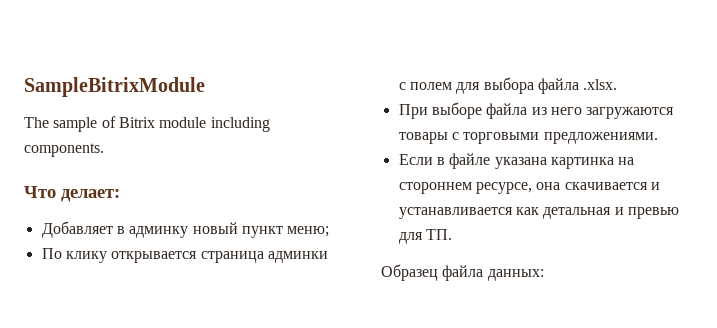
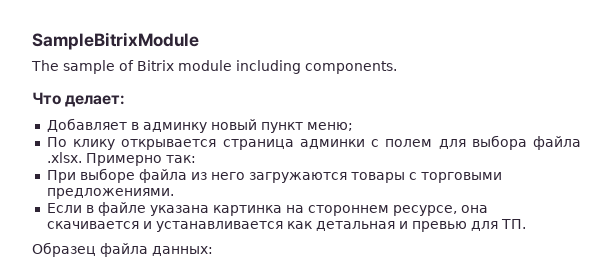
- По клику открывается страница админки с полем для выбора файла .xlsx.
+ По клику открывается страница админки с полем для выбора файла .xlsx. Примерно так:

